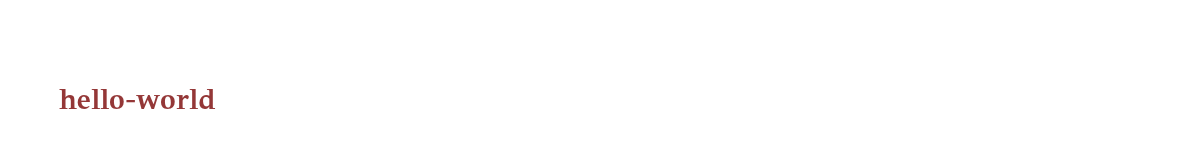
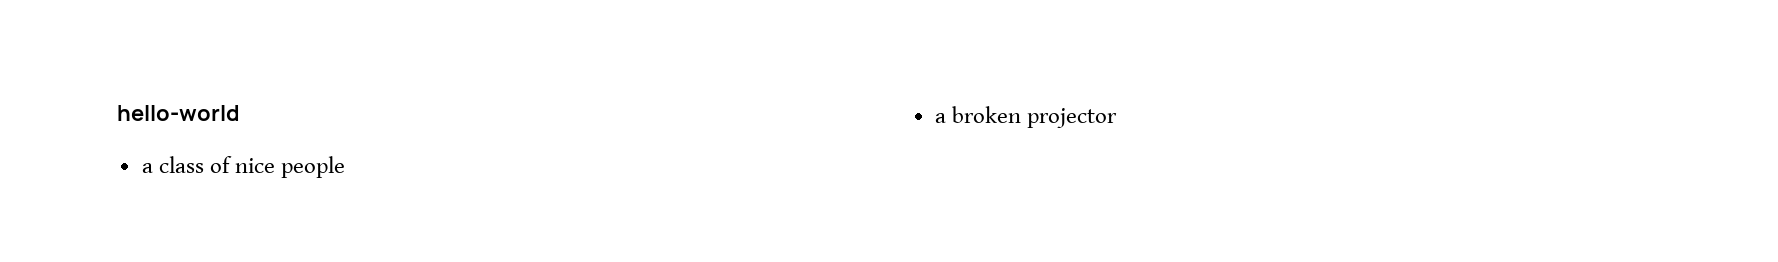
+ a class of nice people
+ a broken projector

